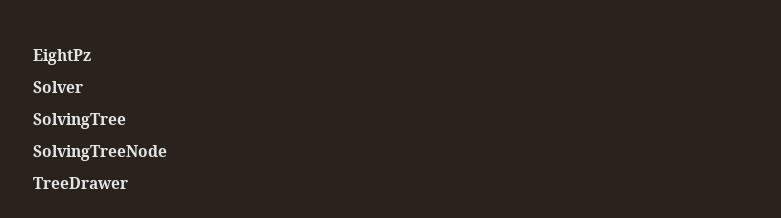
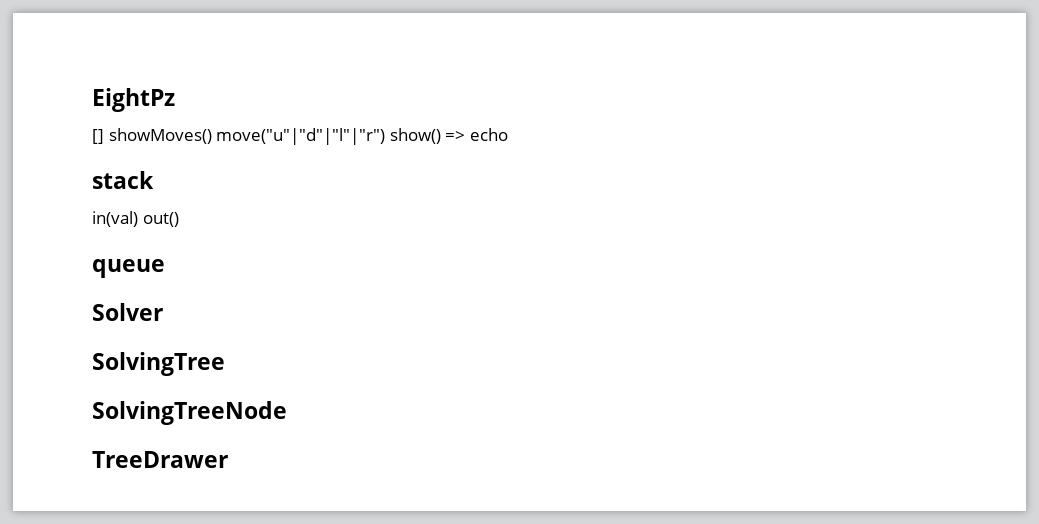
+ [] showMoves() move("u"|"d"|"l"|"r") show() => echo
+ stack
+ in(val) out()
+ queue

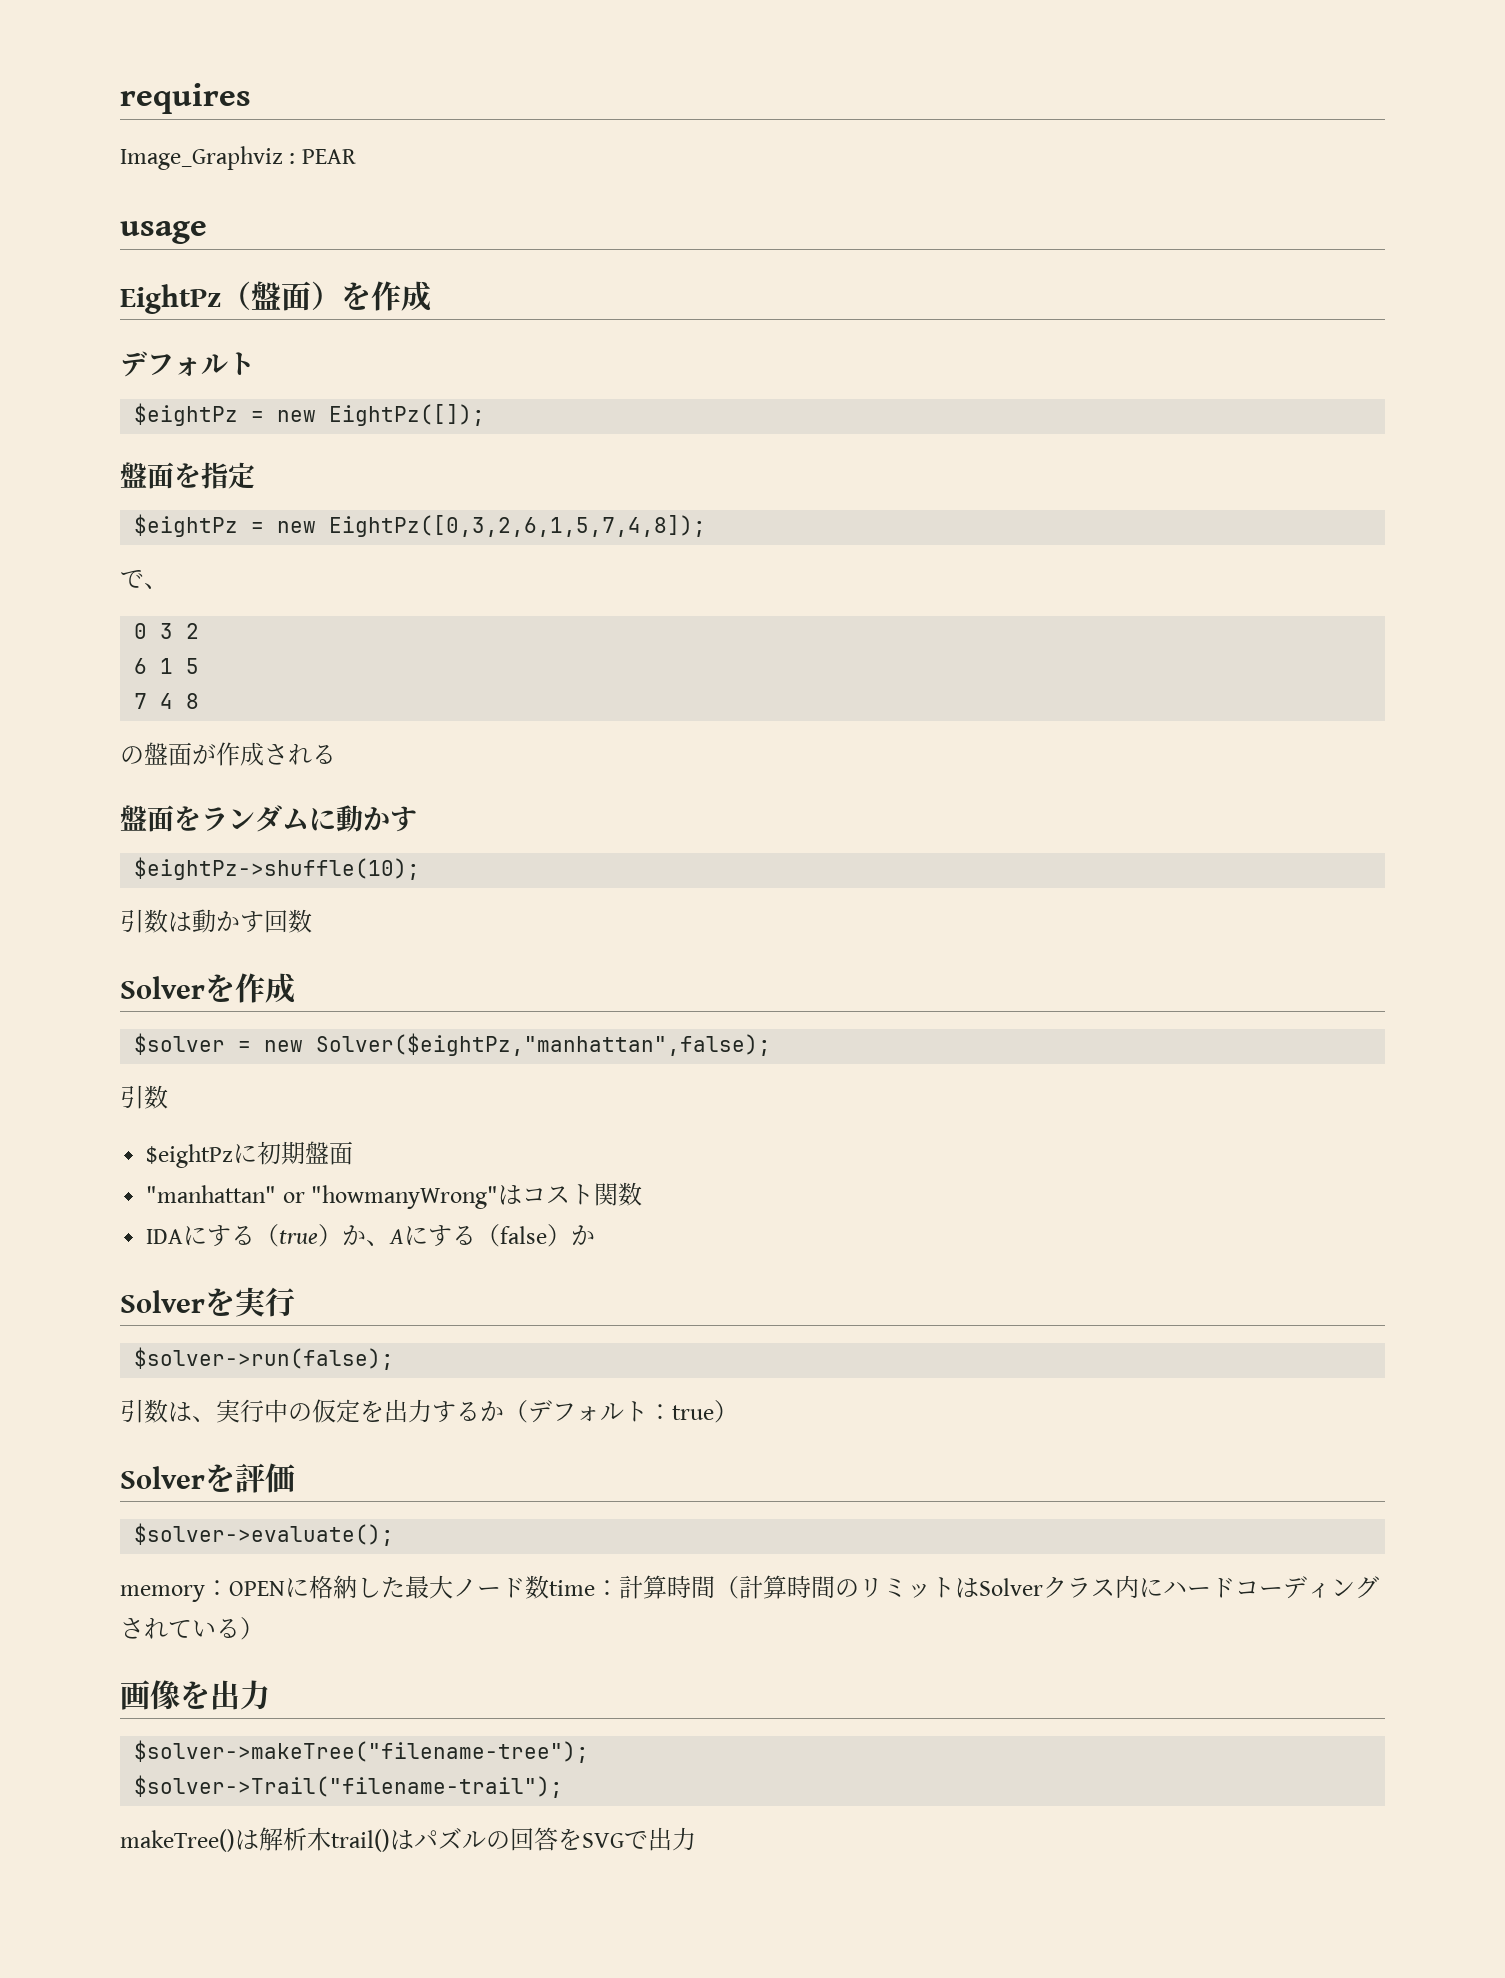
- EightPz
- [] showMoves() move("u"|"d"|"l"|"r") show() => echo
- stack
- in(val) out()
- queue
- Solver
- SolvingTree
- SolvingTreeNode
- TreeDrawer
+ requires
+ Image_Graphviz : PEAR
+ usage
+ EightPz（盤面）を作成
+ デフォルト
+ $eightPz = new EightPz([]);
+ 盤面を指定
+ $eightPz = new EightPz([0,3,2,6,1,5,7,4,8]);
+ で、
+ 0 3 2
+ 6 1 5
+ 7 4 8
+ の盤面が作成される
+ 盤面をランダムに動かす
+ $eightPz->shuffle(10);
+ 引数は動かす回数
+ Solverを作成
+ $solver = new Solver($eightPz,"manhattan",false);
+ 引数
+ $eightPzに初期盤面
+ "manhattan" or "howmanyWrong"はコスト関数
+ IDAにする（true）か、Aにする（false）か
+ Solverを実行
+ $solver->run(false);
+ 引数は、実行中の仮定を出力するか（デフォルト：true）
+ Solverを評価
+ $solver->evaluate();
+ memory：OPENに格納した最大ノード数time：計算時間（計算時間のリミットはSolverクラス内にハードコーディングされている）
+ 画像を出力
+ $solver->makeTree("filename-tree");
+ $solver->Trail("filename-trail");
+ makeTree()は解析木trail()はパズルの回答をSVGで出力

